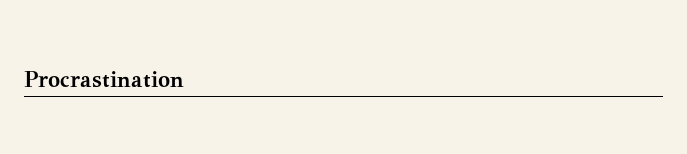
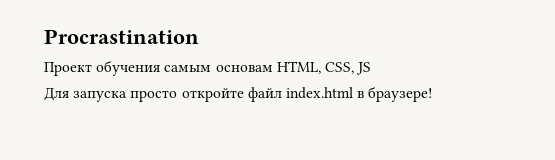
+ Проект обучения самым основам HTML, CSS, JS
+ Для запуска просто откройте файл index.html в браузере!

